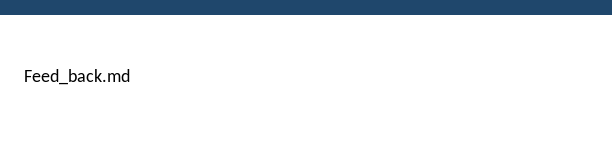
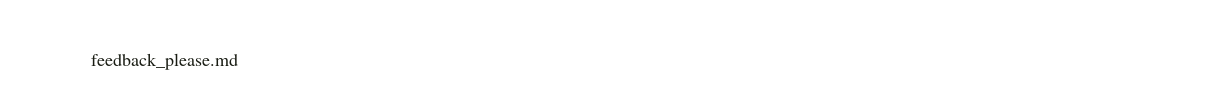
- Feed_back.md
+ feedback_please.md

